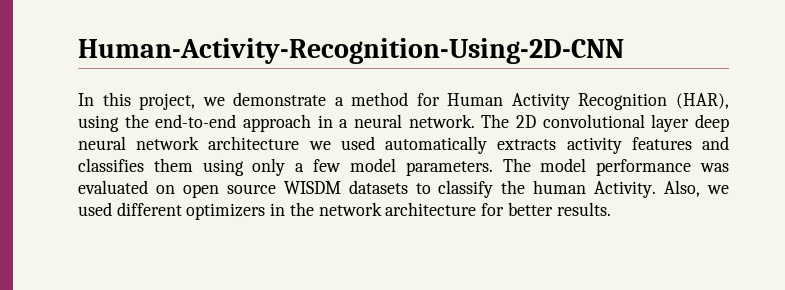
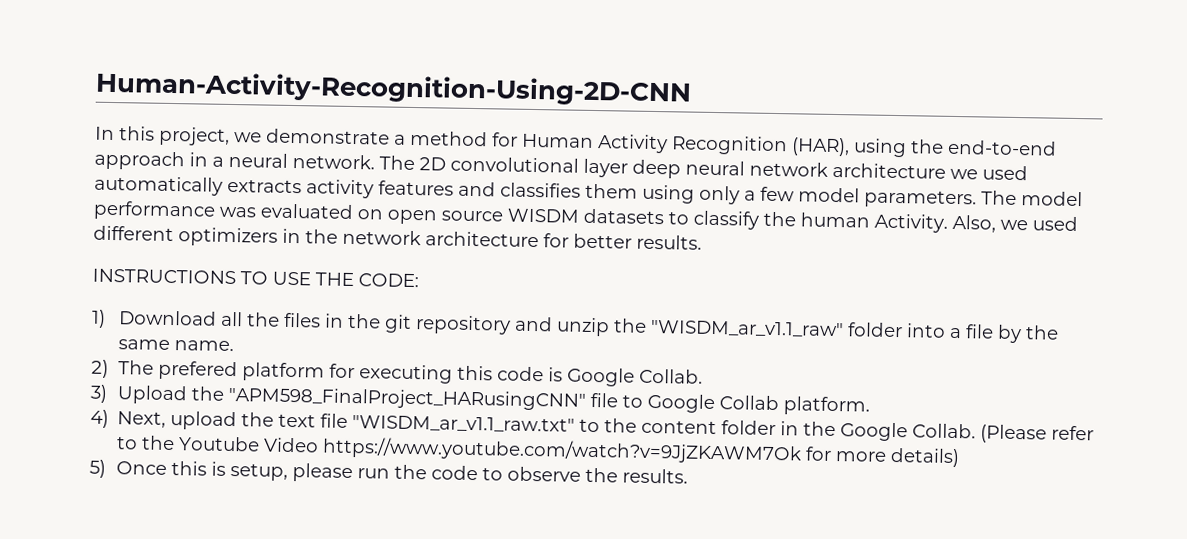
+ INSTRUCTIONS TO USE THE CODE:
+ 1) Download all the files in the git repository and unzip the "WISDM_ar_v1.1_raw" folder into a file by the same name.
+ 2) The prefered platform for executing this code is Google Collab.
+ 3) Upload the "APM598_FinalProject_HARusingCNN" file to Google Collab platform.
+ 4) Next, upload the text file "WISDM_ar_v1.1_raw.txt" to the content folder in the Google Collab. (Please refer to the Youtube Video https://www.youtube.com/watch?v=9JjZKAWM7Ok for more details)
+ 5) Once this is setup, please run the code to observe the results.

